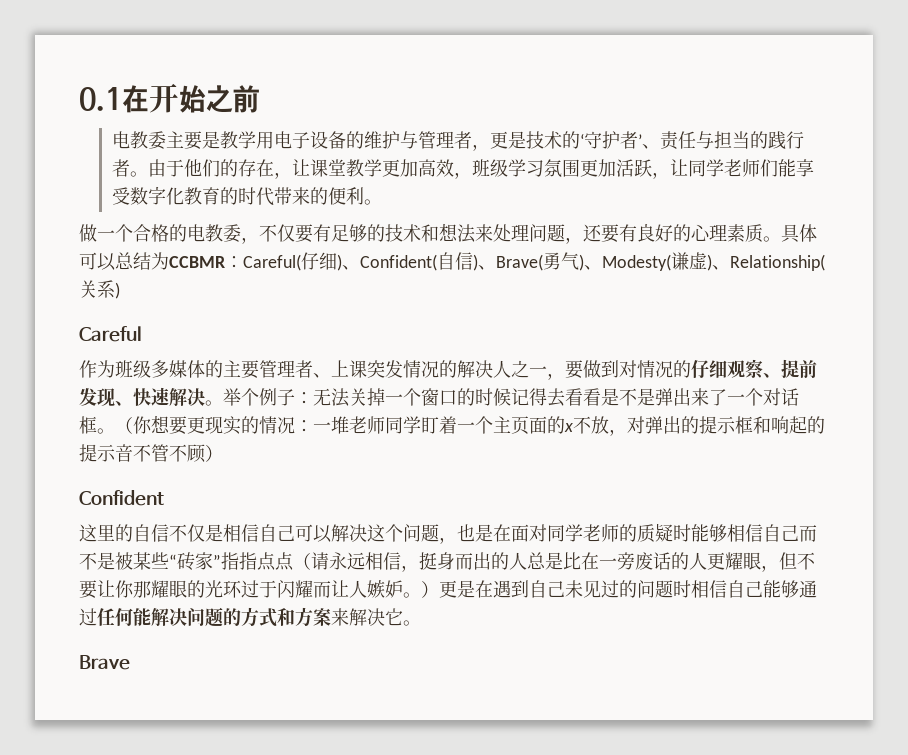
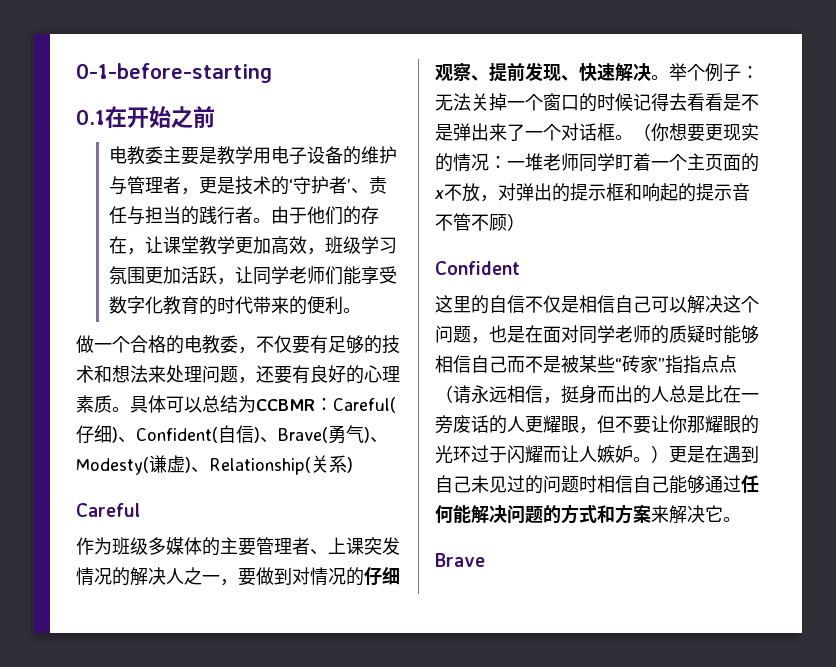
+ 0-1-before-starting

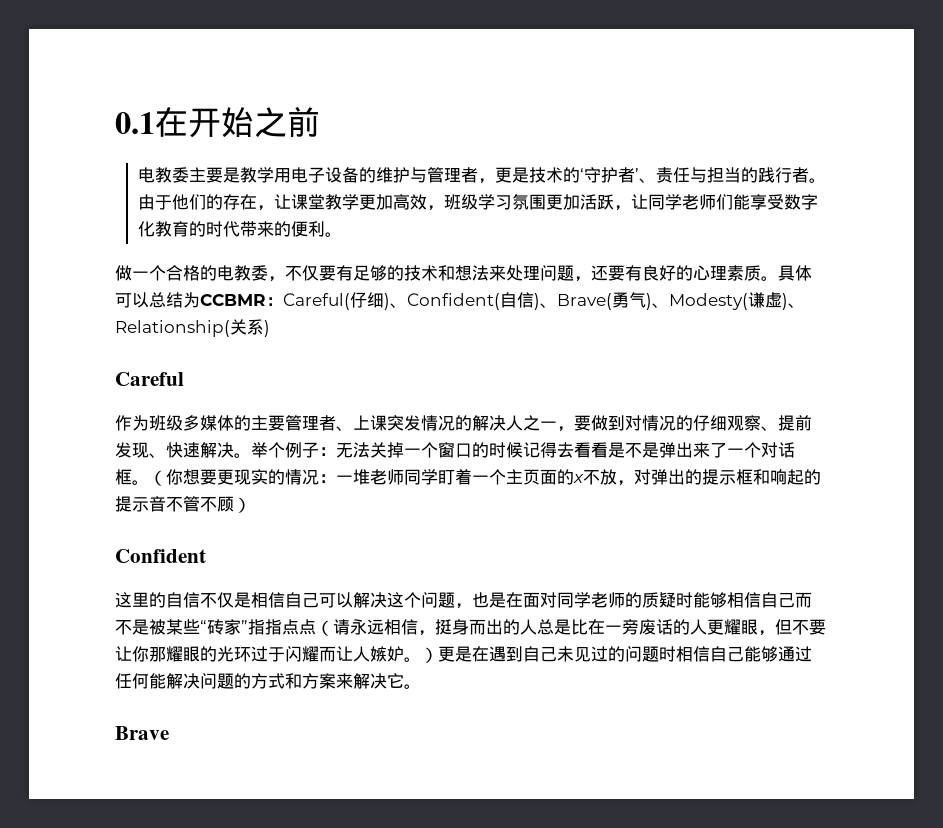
- 0-1-before-starting

